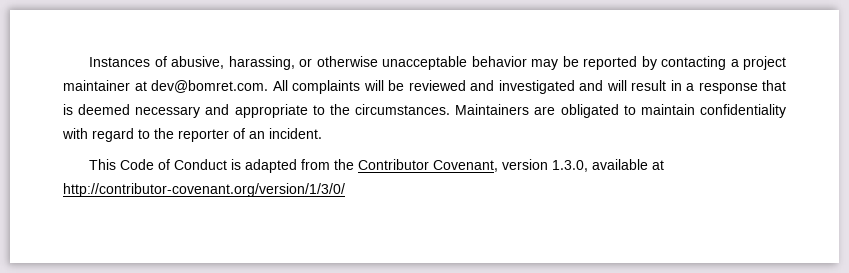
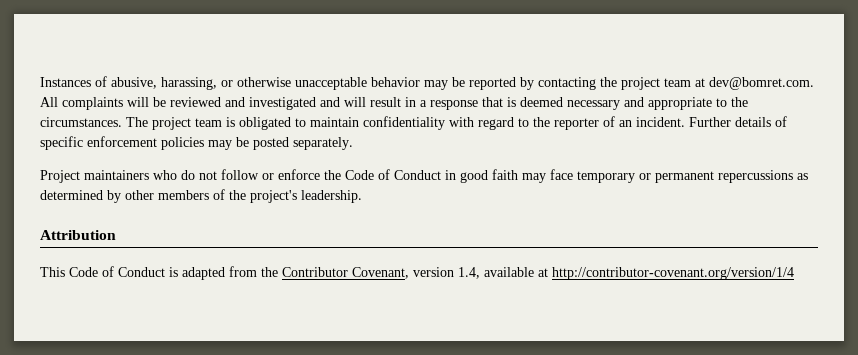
- Instances of abusive, harassing, or otherwise unacceptable behavior may be reported by contacting a project maintainer at dev@bomret.com. All complaints will be reviewed and investigated and will result in a response that is deemed necessary and appropriate to the circumstances.
+ Instances of abusive, harassing, or otherwise unacceptable behavior may be reported by contacting the project team at dev@bomret.com. All complaints will be reviewed and investigated and will result in a response that is deemed necessary and appropriate to the circumstances.
- Maintainers are obligated to maintain confidentiality with regard to the reporter of an incident.
+ The project team is obligated to maintain confidentiality with regard to the reporter of an incident. Further details of specific enforcement policies may be posted separately.
+ Project maintainers who do not follow or enforce the Code of Conduct in good faith may face temporary or permanent repercussions as determined by other members of the project's leadership.
+ Attribution
- This Code of Conduct is adapted from the Contributor Covenant, version 1.3.0, available at http://contributor-covenant.org/version/1/3/0/
+ This Code of Conduct is adapted from the Contributor Covenant, version 1.4, available at http://contributor-covenant.org/version/1/4

